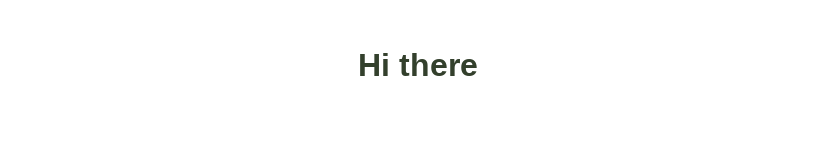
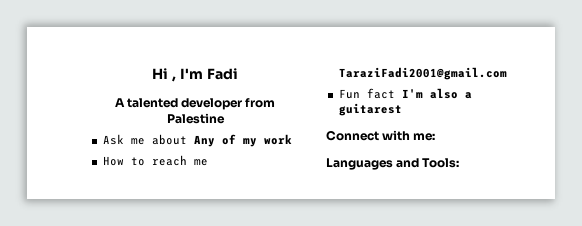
- Hi there
+ Hi , I'm Fadi
+ A talented developer from Palestine
+ Ask me about Any of my work
+ How to reach me TaraziFadi2001@gmail.com
+ Fun fact I'm also a guitarest
+ Connect with me:
+ Languages and Tools:

